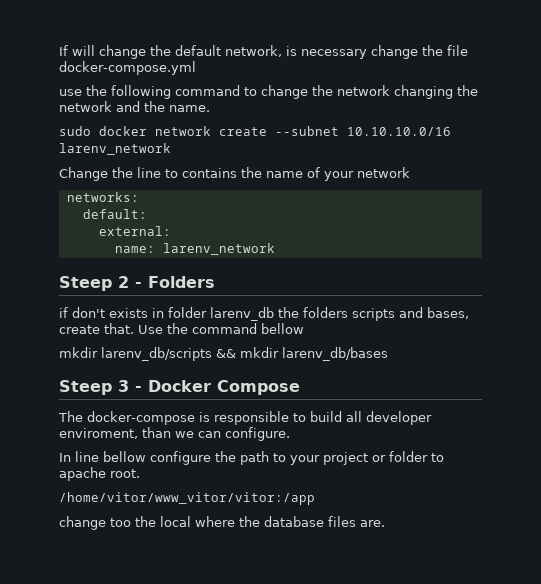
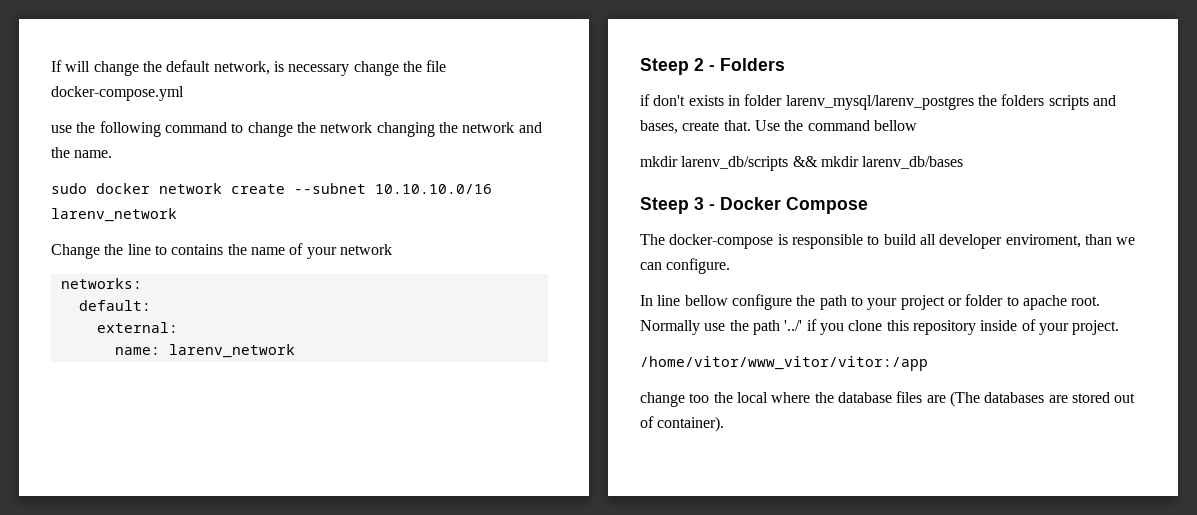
- if don't exists in folder larenv_db the folders scripts and bases, create that.
+ if don't exists in folder larenv_mysql/larenv_postgres the folders scripts and bases, create that.
+ Normally use the path '../' if you clone this repository inside of your project.
- change too the local where the database files are.
+ change too the local where the database files are (The databases are stored out of container).

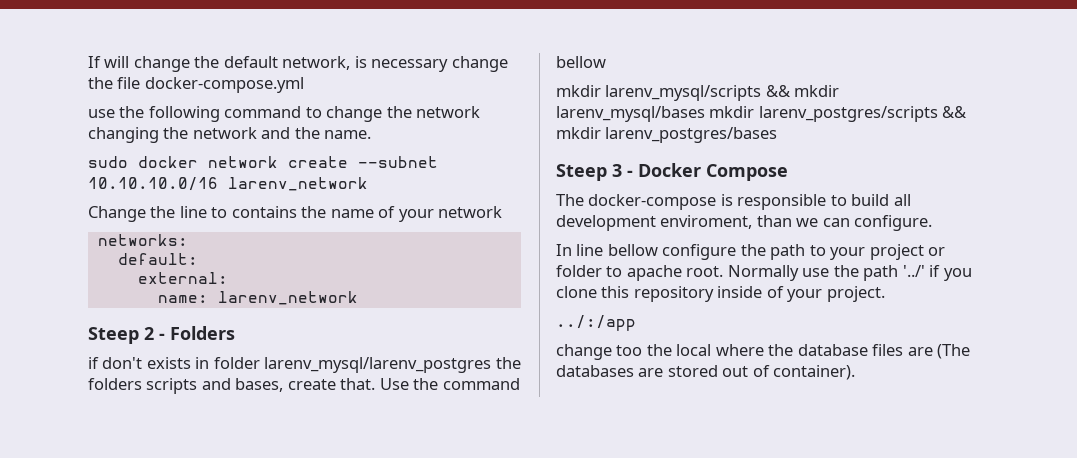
- mkdir larenv_db/scripts && mkdir larenv_db/bases
+ mkdir larenv_mysql/scripts && mkdir larenv_mysql/bases mkdir larenv_postgres/scripts && mkdir larenv_postgres/bases
- The docker-compose is responsible to build all developer enviroment, than we can configure.
+ The docker-compose is responsible to build all development enviroment, than we can configure.
- /home/vitor/www_vitor/vitor:/app
+ ../:/app

